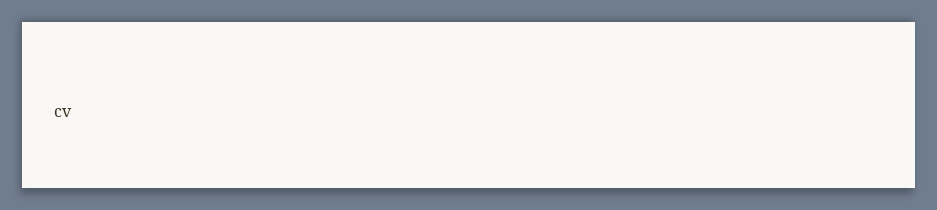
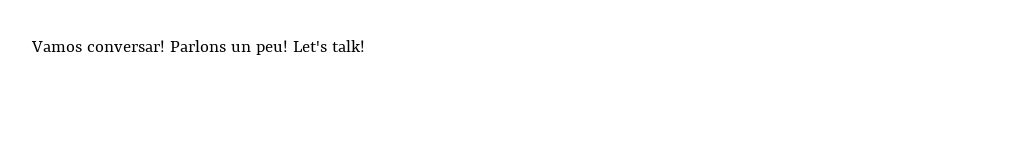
- cv
+ Vamos conversar! Parlons un peu! Let's talk!

